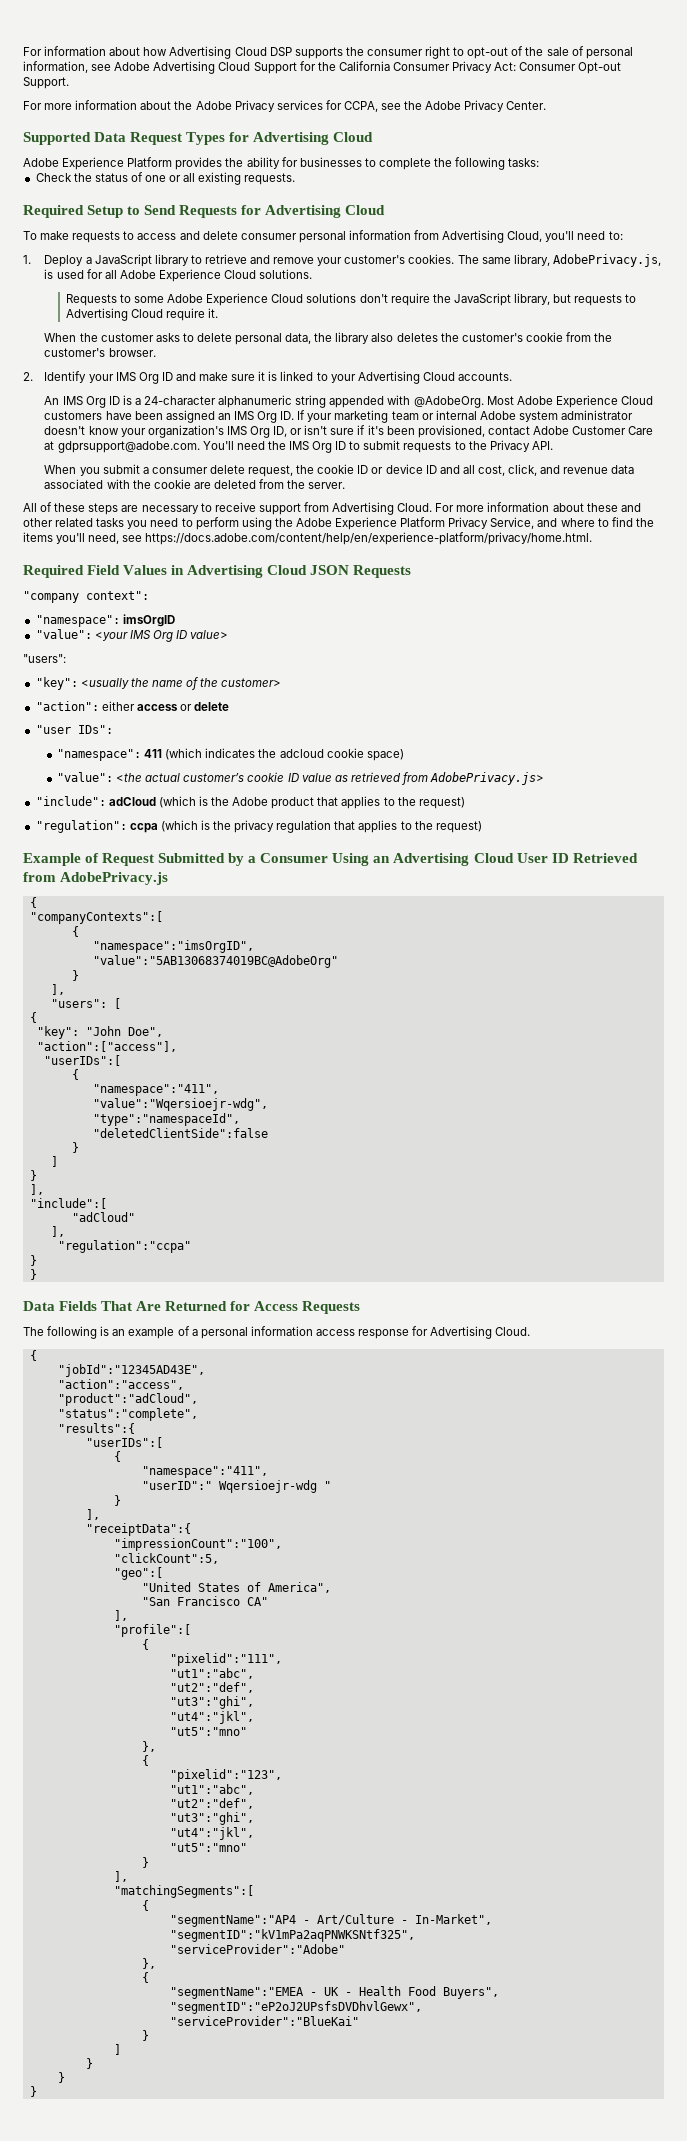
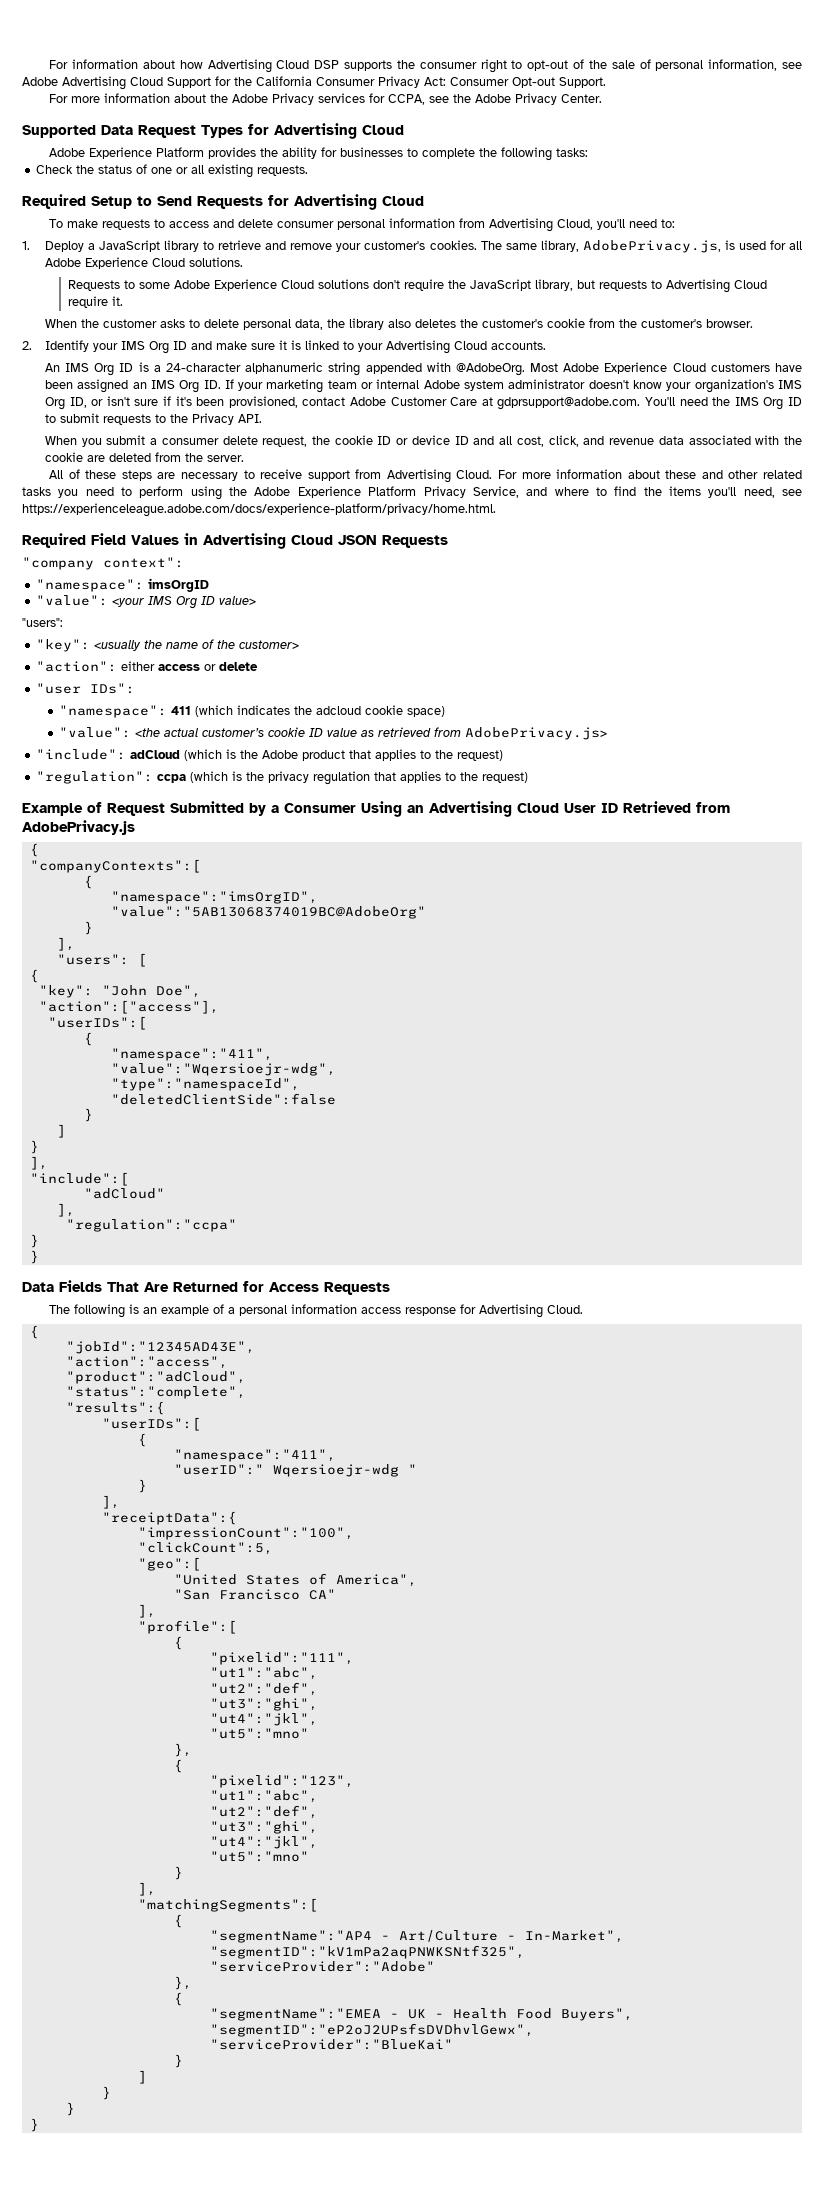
- For more information about these and other related tasks you need to perform using the Adobe Experience Platform Privacy Service, and where to find the items you'll need, see https://docs.adobe.com/content/help/en/experience-platform/privacy/home.html.
+ For more information about these and other related tasks you need to perform using the Adobe Experience Platform Privacy Service, and where to find the items you'll need, see https://experienceleague.adobe.com/docs/experience-platform/privacy/home.html.

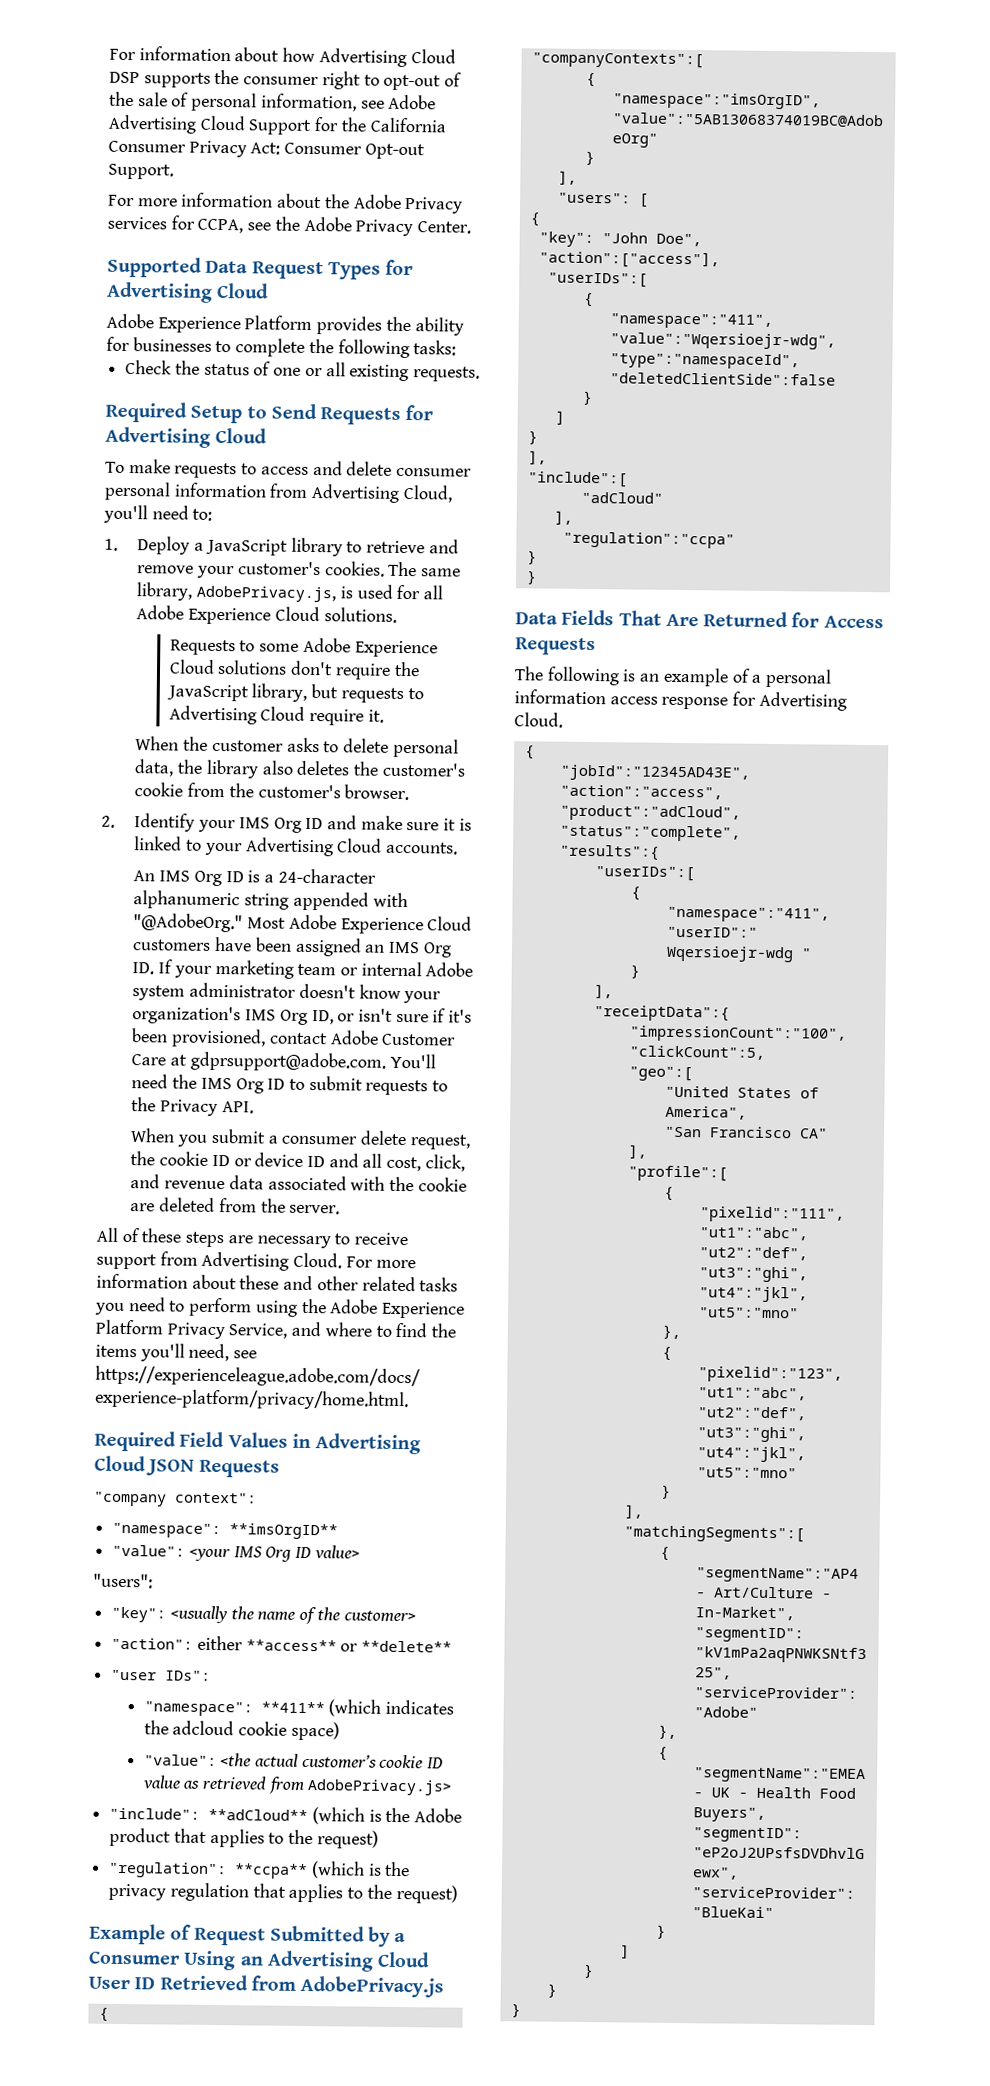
- An IMS Org ID is a 24-character alphanumeric string appended with @AdobeOrg.
+ An IMS Org ID is a 24-character alphanumeric string appended with "@AdobeOrg."
- "namespace": imsOrgID
+ "namespace": **imsOrgID**
- "action": either access or delete
+ "action": either **access** or **delete**
- "namespace": 411 (which indicates the adcloud cookie space)
+ "namespace": **411** (which indicates the adcloud cookie space)
- "include": adCloud (which is the Adobe product that applies to the request)
+ "include": **adCloud** (which is the Adobe product that applies to the request)
- "regulation": ccpa (which is the privacy regulation that applies to the request)
+ "regulation": **ccpa** (which is the privacy regulation that applies to the request)

